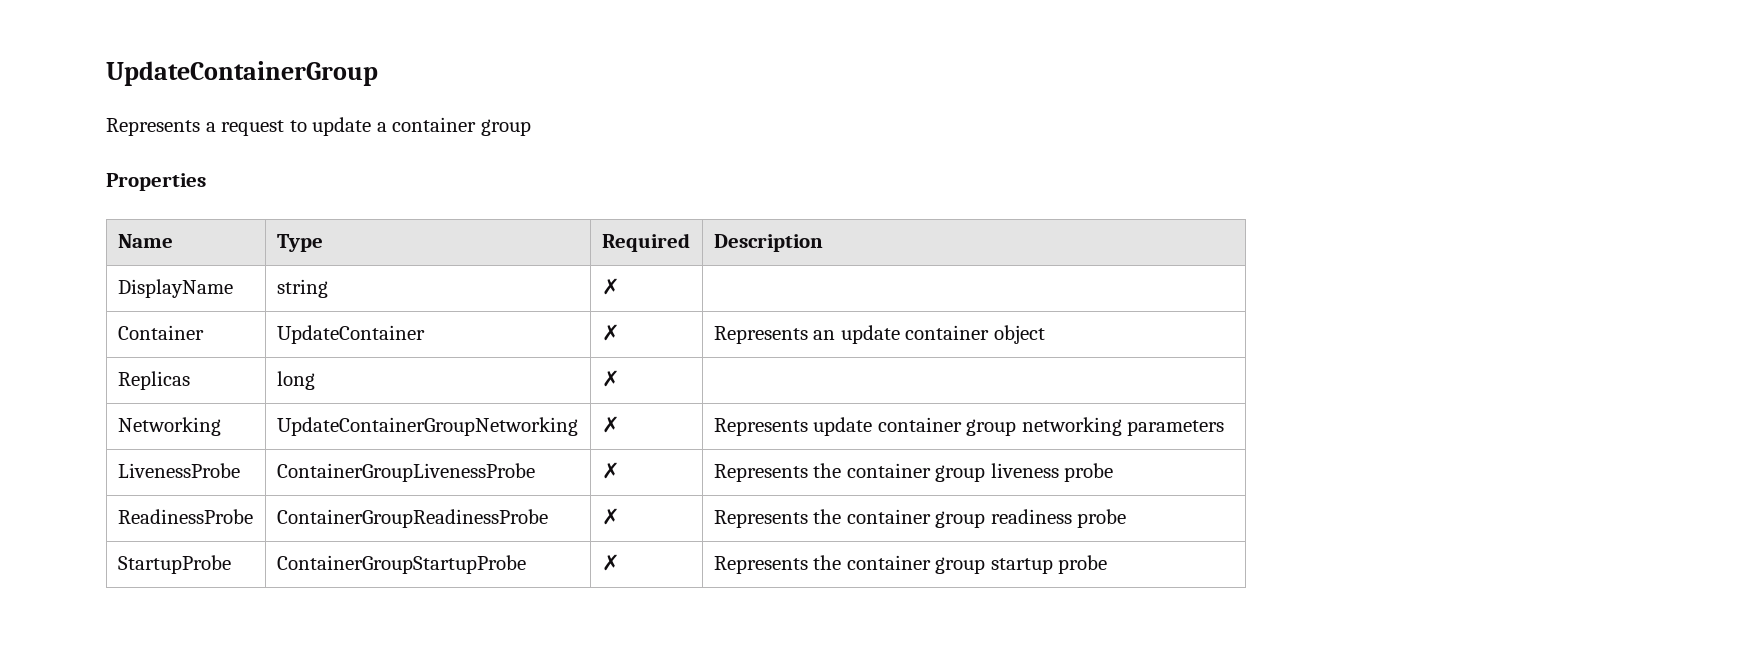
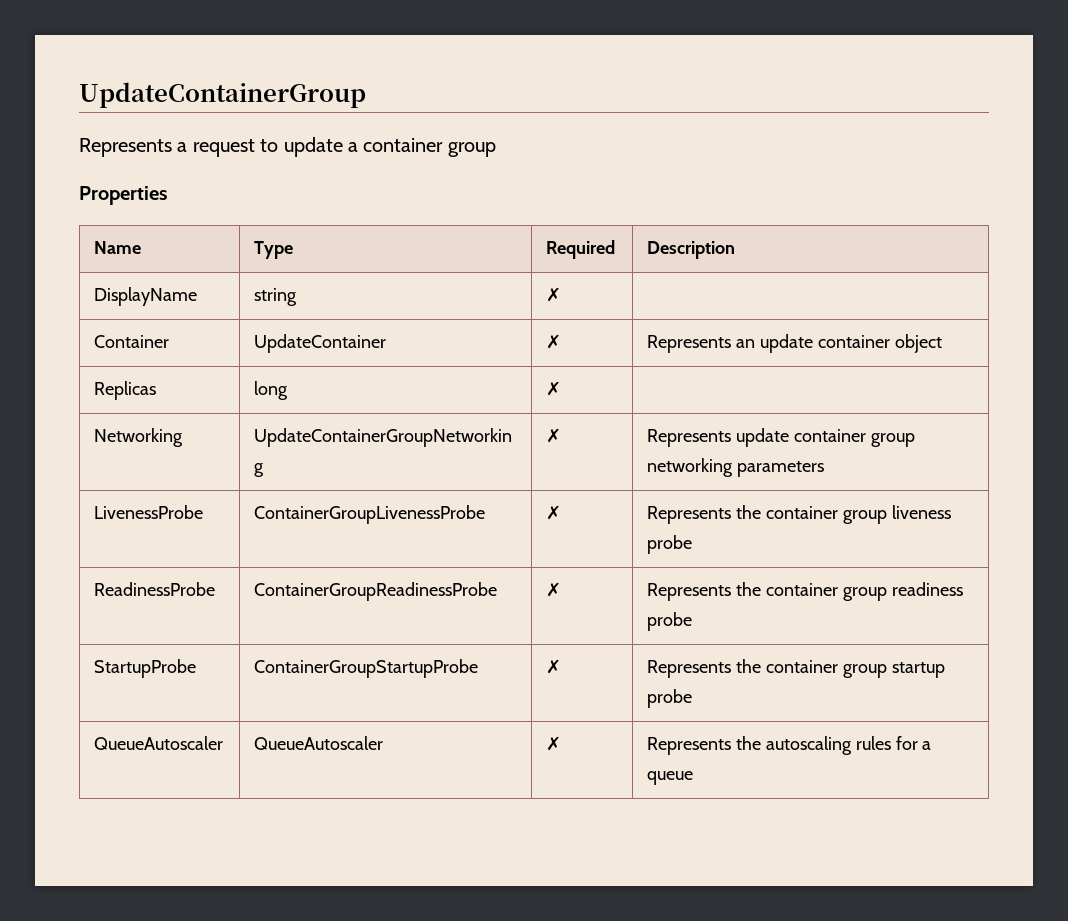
+ QueueAutoscaler | QueueAutoscaler | ✗ | Represents the autoscaling rules for a queue

